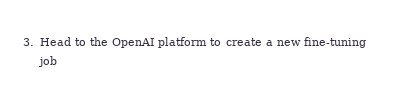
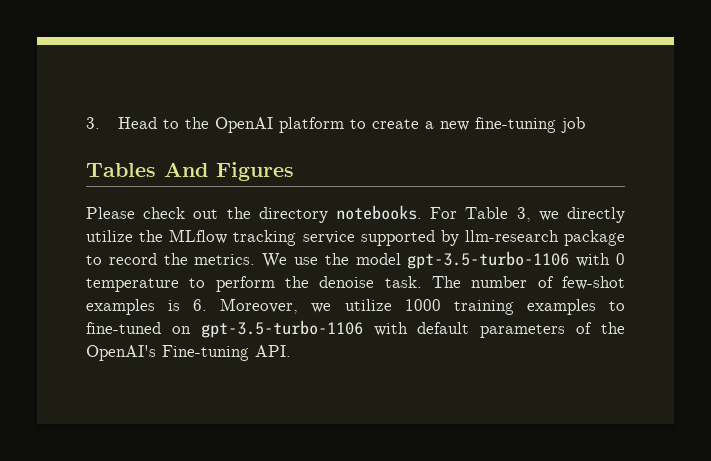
+ Tables And Figures
+ Please check out the directory notebooks. For Table 3, we directly utilize the MLflow tracking service supported by llm-research package to record the metrics. We use the model gpt-3.5-turbo-1106 with 0 temperature to perform the denoise task. The number of few-shot examples is 6. Moreover, we utilize 1000 training examples to fine-tuned on gpt-3.5-turbo-1106 with default parameters of the OpenAI's Fine-tuning API.

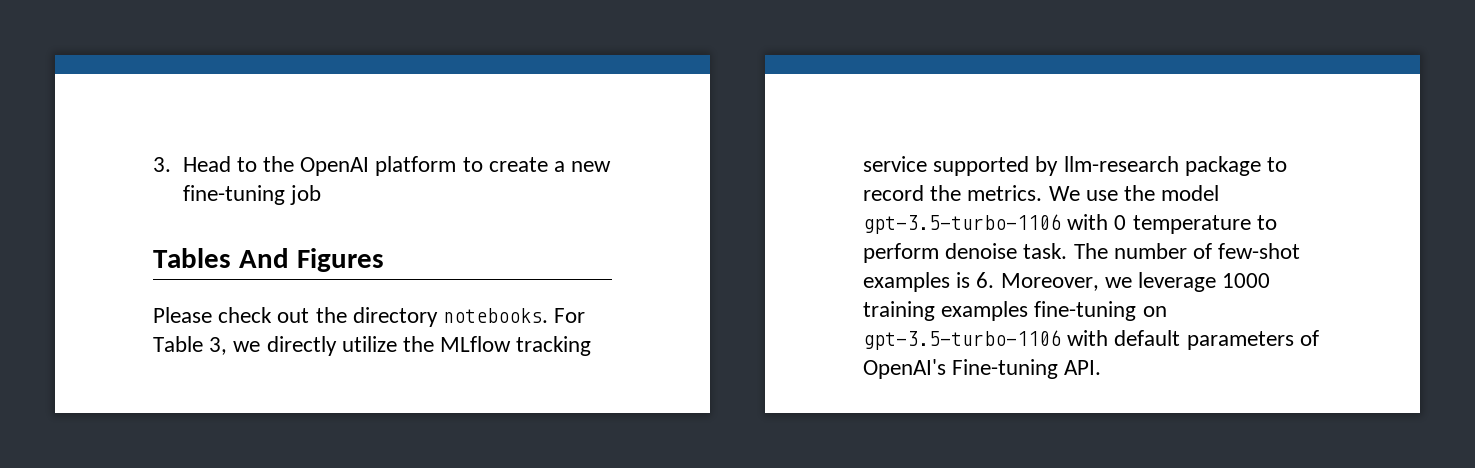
- We use the model gpt-3.5-turbo-1106 with 0 temperature to perform the denoise task.
+ We use the model gpt-3.5-turbo-1106 with 0 temperature to perform denoise task.
- The number of few-shot examples is 6. Moreover, we utilize 1000 training examples to fine-tuned on gpt-3.5-turbo-1106 with default parameters of the OpenAI's Fine-tuning API.
+ The number of few-shot examples is 6. Moreover, we leverage 1000 training examples fine-tuning on gpt-3.5-turbo-1106 with default parameters of OpenAI's Fine-tuning API.

